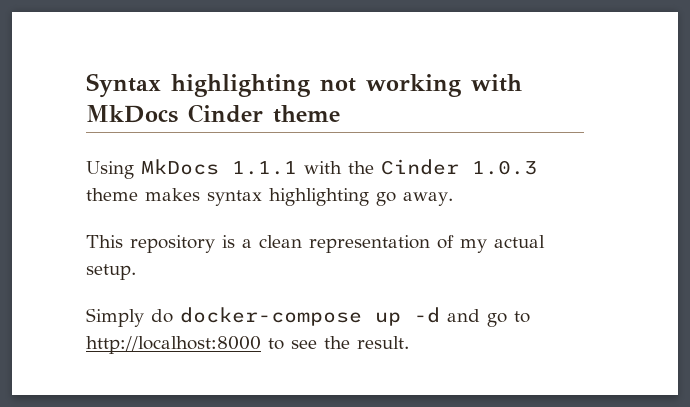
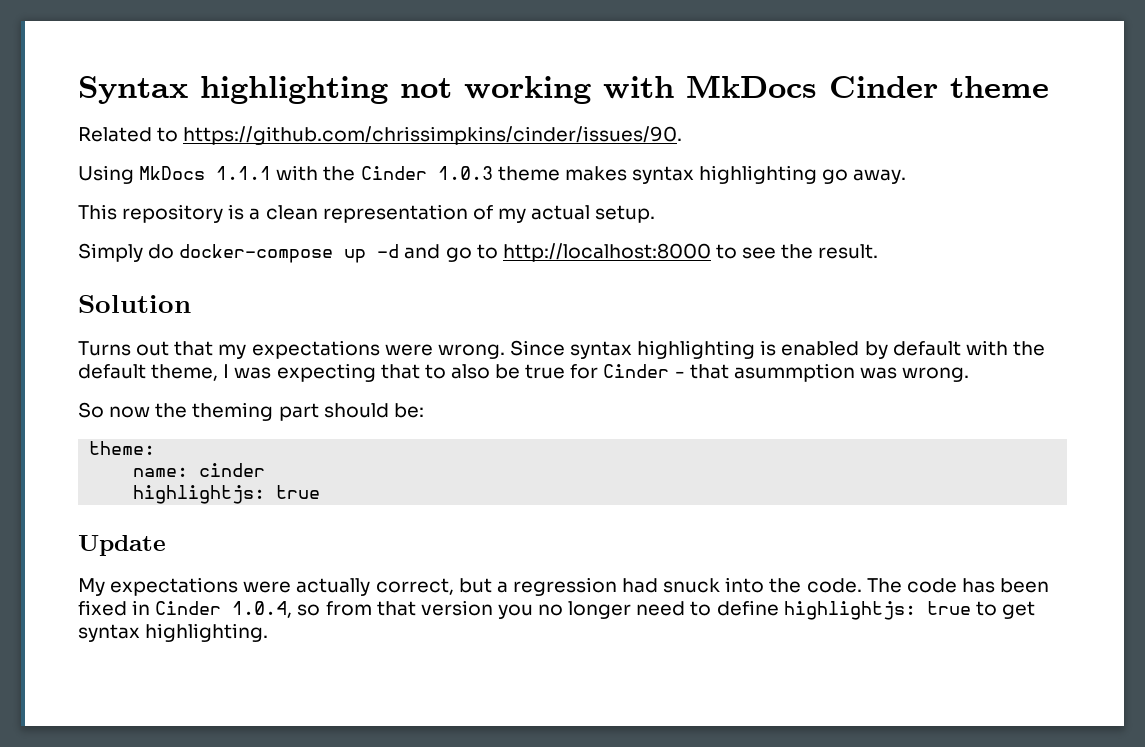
+ Related to https://github.com/chrissimpkins/cinder/issues/90.
+ Solution
+ Turns out that my expectations were wrong. Since syntax highlighting is enabled by default with the default theme, I was expecting that to also be true for Cinder - that asummption was wrong.
+ So now the theming part should be:
+ theme:
+ name: cinder
+ highlightjs: true
+ Update
+ My expectations were actually correct, but a regression had snuck into the code. The code has been fixed in Cinder 1.0.4, so from that version you no longer need to define highlightjs: true to get syntax highlighting.

